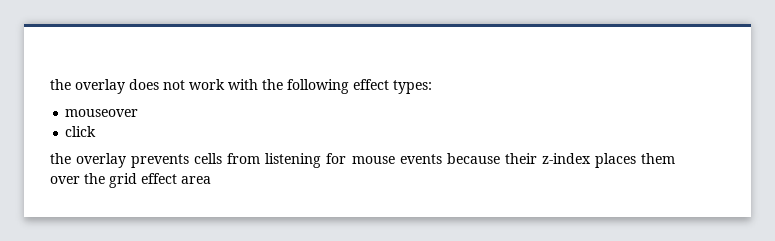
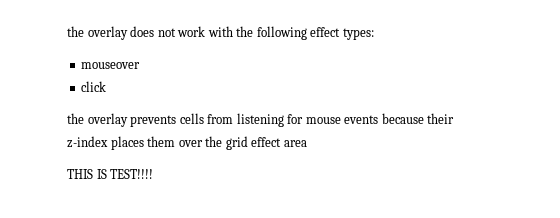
+ THIS IS TEST!!!!

